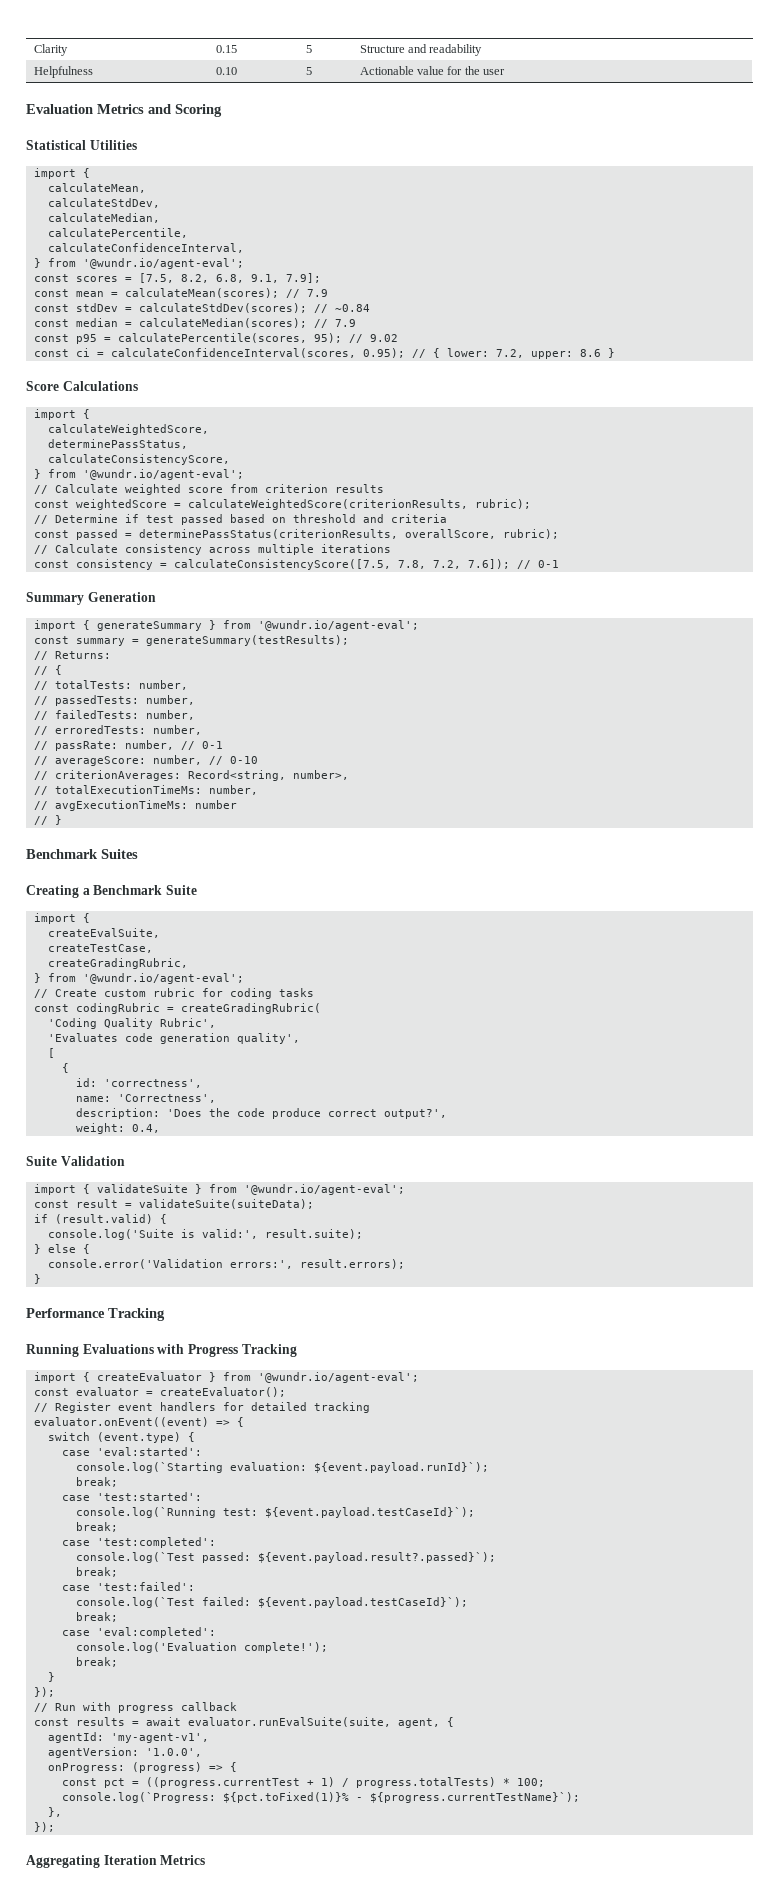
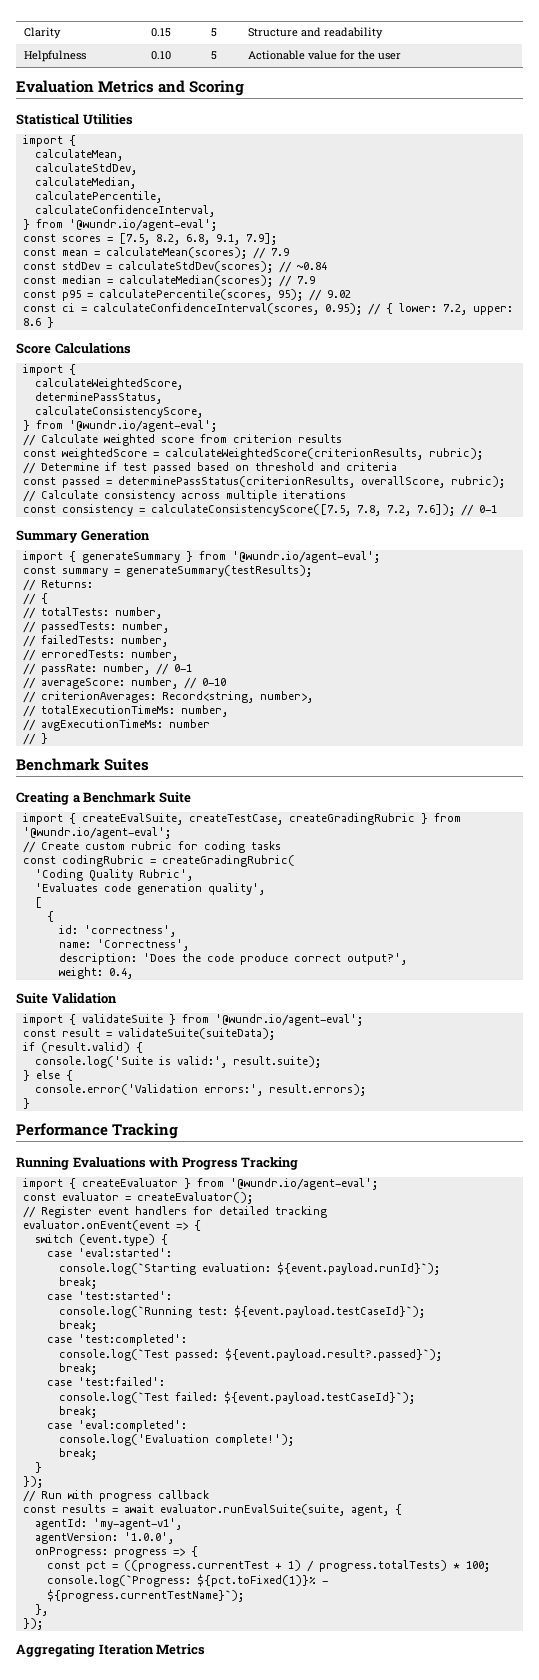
  Creating a Benchmark Suite
- import {
- createEvalSuite,
- createTestCase,
- createGradingRubric,
- } from '@wundr.io/agent-eval';
+ import { createEvalSuite, createTestCase, createGradingRubric } from '@wundr.io/agent-eval';
- evaluator.onEvent((event) => {
+ evaluator.onEvent(event => {
- onProgress: (progress) => {
+ onProgress: progress => {

